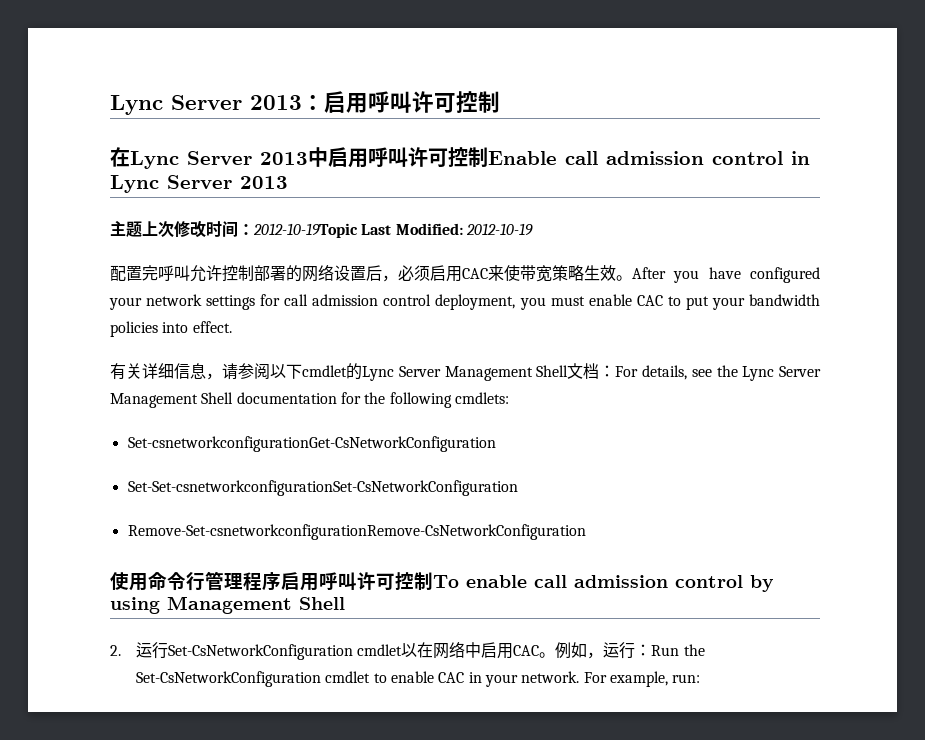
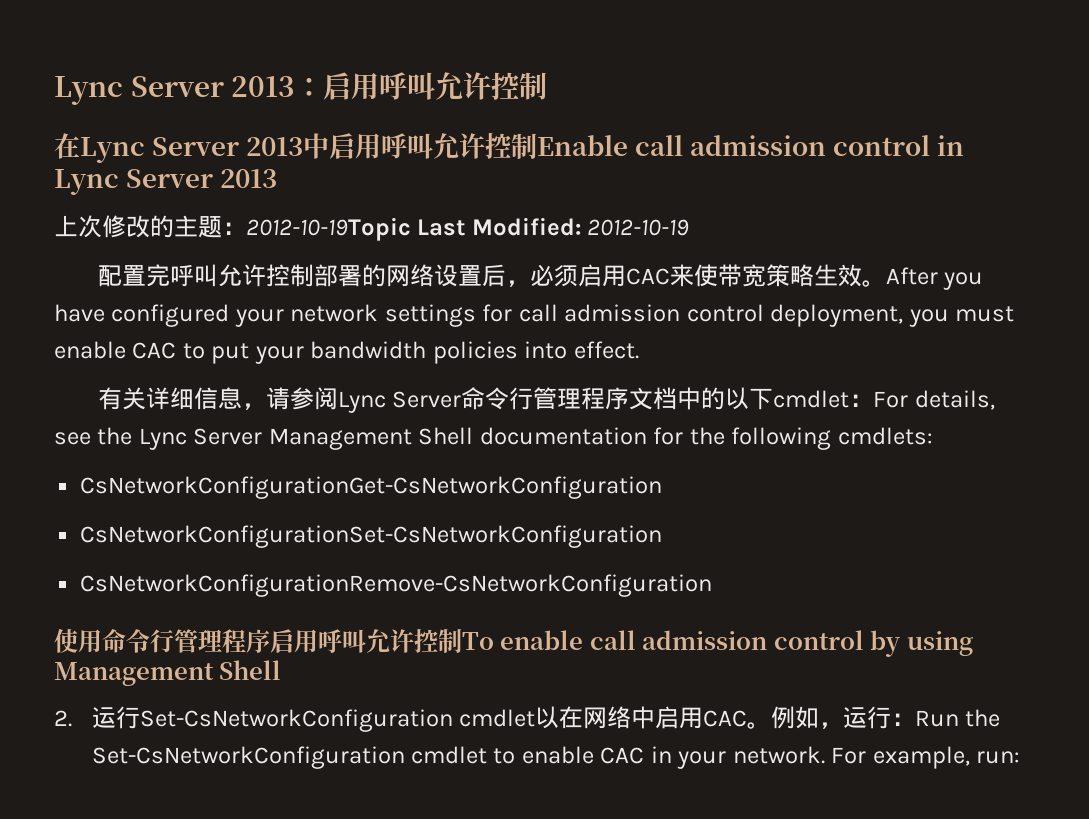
- Lync Server 2013：启用呼叫许可控制
+ Lync Server 2013：启用呼叫允许控制
- 在Lync Server 2013中启用呼叫许可控制Enable call admission control in Lync Server 2013
+ 在Lync Server 2013中启用呼叫允许控制Enable call admission control in Lync Server 2013
- 主题上次修改时间：2012-10-19Topic Last Modified: 2012-10-19
+ 上次修改的主题：2012-10-19Topic Last Modified: 2012-10-19
- 有关详细信息，请参阅以下cmdlet的Lync Server Management Shell文档：For details, see the Lync Server Management Shell documentation for the following cmdlets:
+ 有关详细信息，请参阅Lync Server命令行管理程序文档中的以下cmdlet：For details, see the Lync Server Management Shell documentation for the following cmdlets:
- Set-csnetworkconfigurationGet-CsNetworkConfiguration
- Set-Set-csnetworkconfigurationSet-CsNetworkConfiguration
- Remove-Set-csnetworkconfigurationRemove-CsNetworkConfiguration
+ CsNetworkConfigurationGet-CsNetworkConfiguration
+ CsNetworkConfigurationSet-CsNetworkConfiguration
+ CsNetworkConfigurationRemove-CsNetworkConfiguration
- 使用命令行管理程序启用呼叫许可控制To enable call admission control by using Management Shell
+ 使用命令行管理程序启用呼叫允许控制To enable call admission control by using Management Shell

